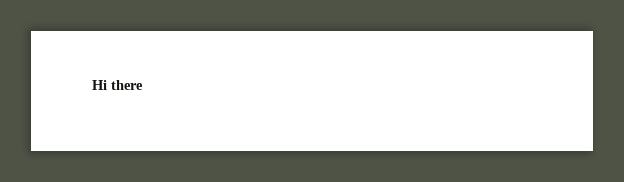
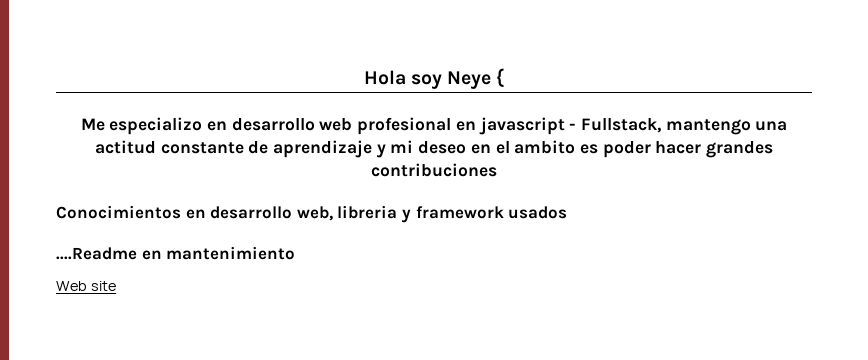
- Hi there
+ Hola soy Neye {
+ Me especializo en desarrollo web profesional en javascript - Fullstack, mantengo una actitud constante de aprendizaje y mi deseo en el ambito es poder hacer grandes contribuciones
+ Conocimientos en desarrollo web, libreria y framework usados
+ ....Readme en mantenimiento
+ Web site

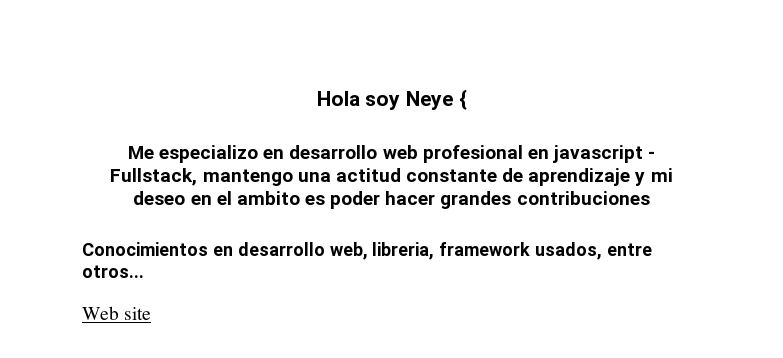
- Conocimientos en desarrollo web, libreria y framework usados
- ....Readme en mantenimiento
+ Conocimientos en desarrollo web, libreria, framework usados, entre otros...

